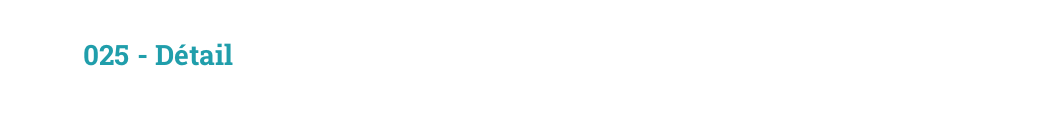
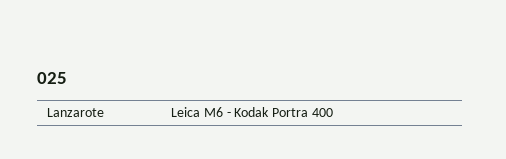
- 025 - Détail
+ 025
+ Lanzarote | Leica M6 - Kodak Portra 400

